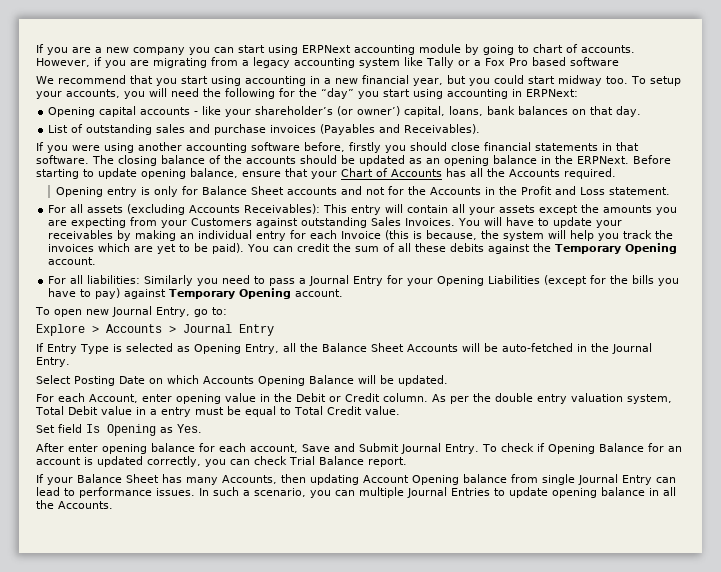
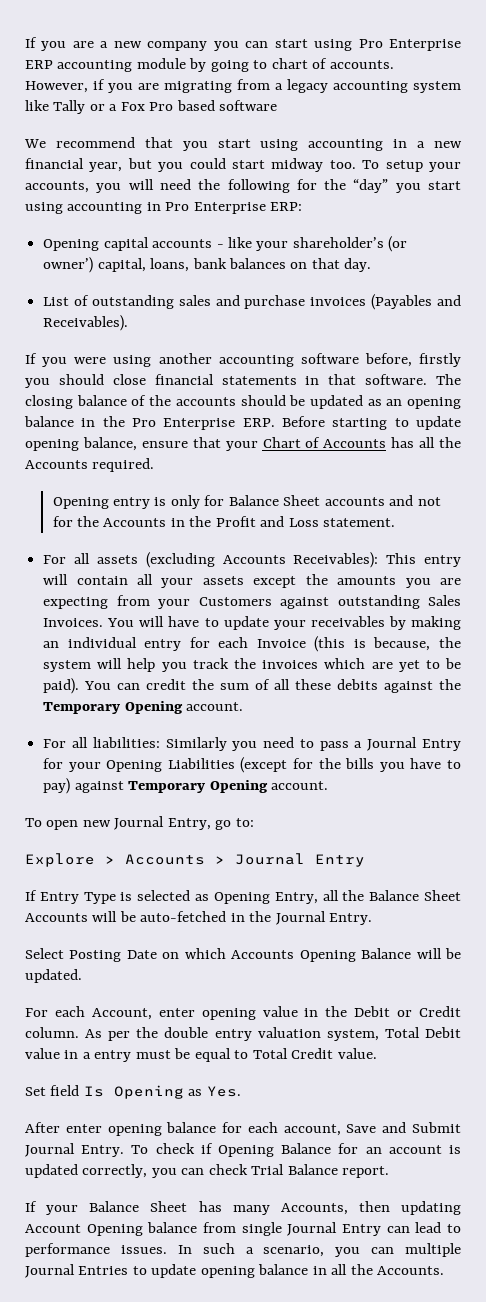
- If you are a new company you can start using ERPNext accounting module by going to chart of accounts.
+ If you are a new company you can start using Pro Enterprise ERP accounting module by going to chart of accounts.
- To setup your accounts, you will need the following for the “day” you start using accounting in ERPNext:
+ To setup your accounts, you will need the following for the “day” you start using accounting in Pro Enterprise ERP:
- The closing balance of the accounts should be updated as an opening balance in the ERPNext. Before starting to update opening balance, ensure that your Chart of Accounts has all the Accounts required.
+ The closing balance of the accounts should be updated as an opening balance in the Pro Enterprise ERP. Before starting to update opening balance, ensure that your Chart of Accounts has all the Accounts required.

